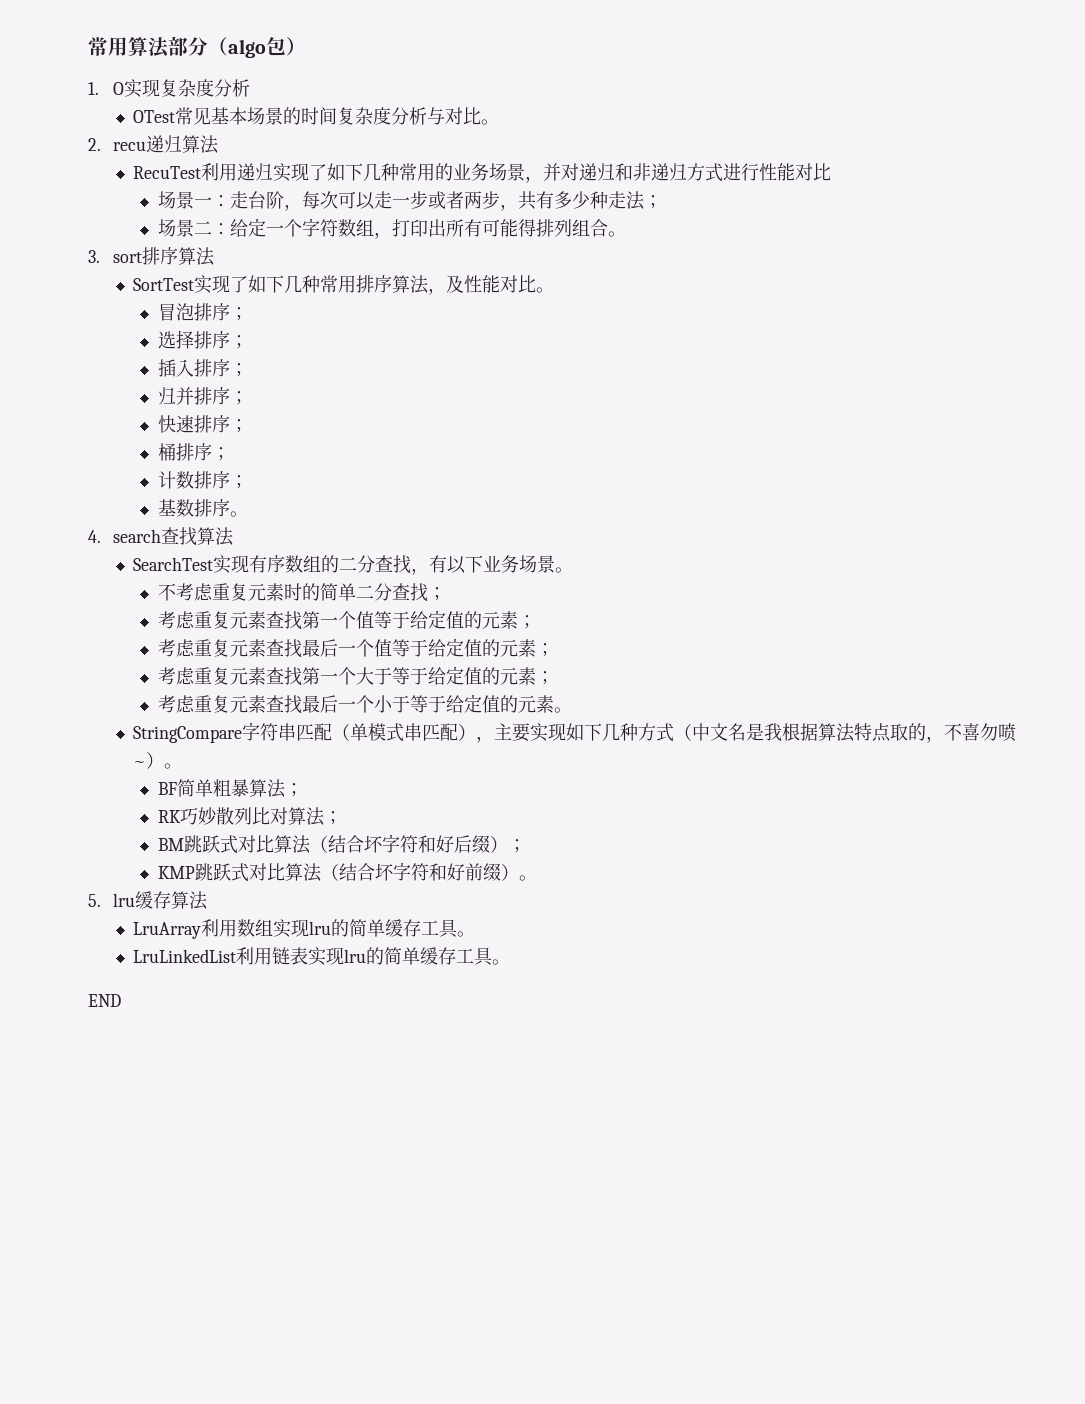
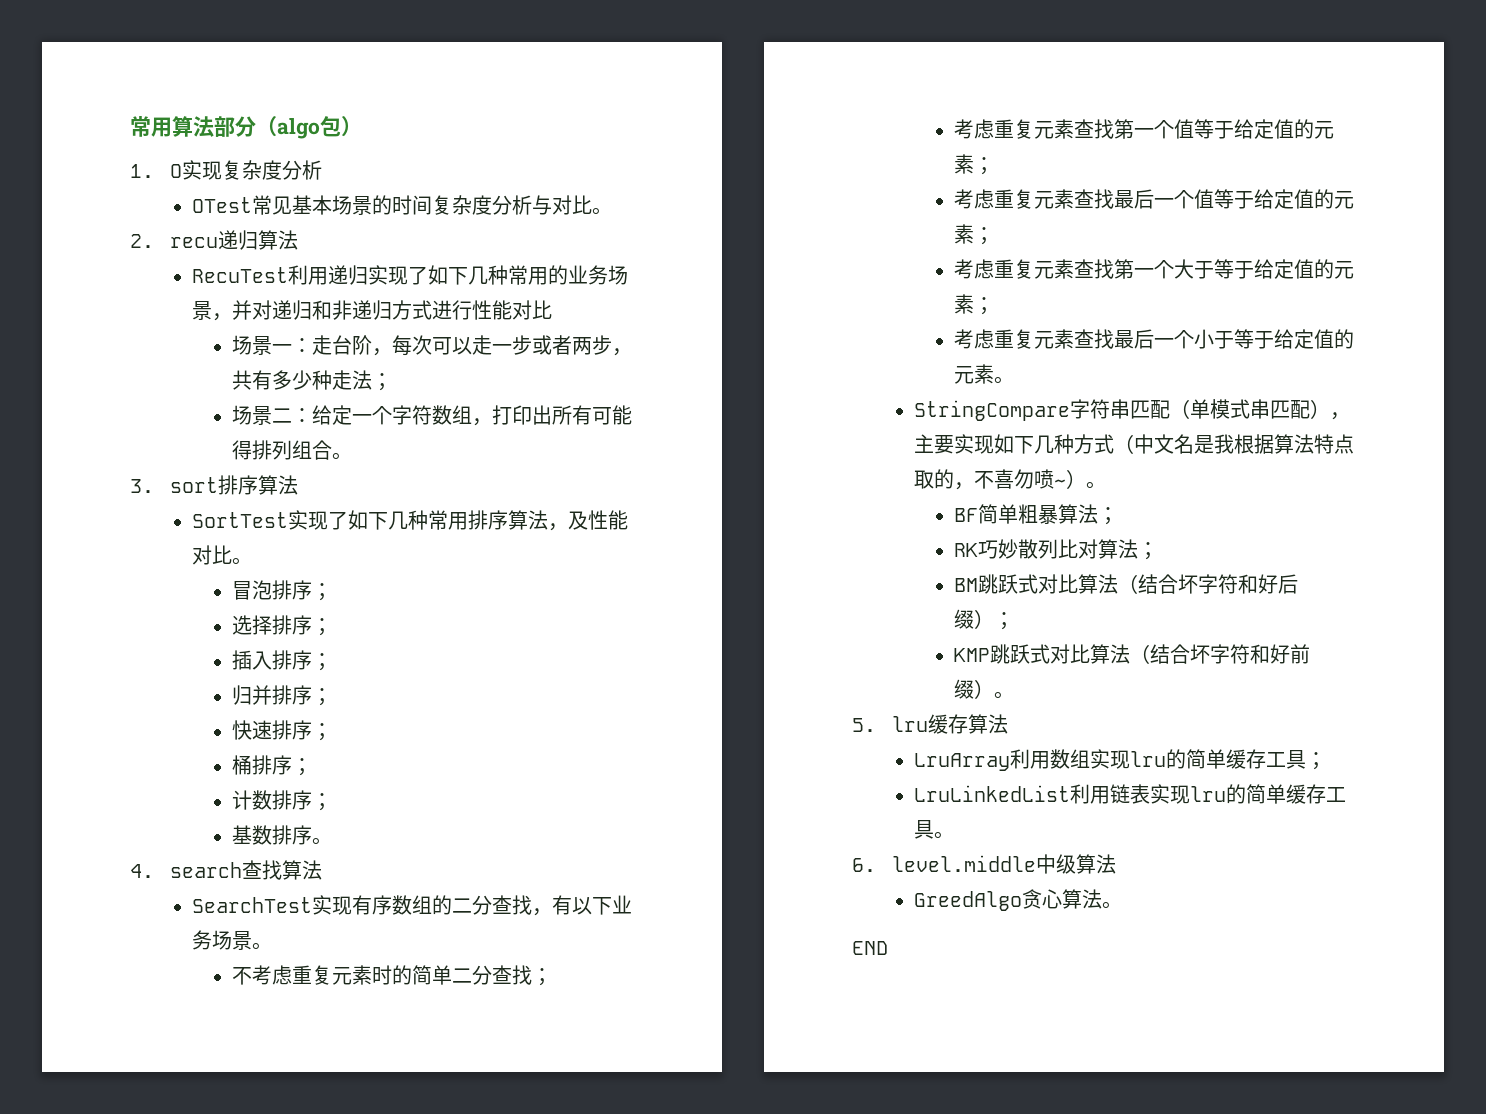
- LruArray利用数组实现lru的简单缓存工具。
+ LruArray利用数组实现lru的简单缓存工具；
+ 6. level.middle中级算法
+ GreedAlgo贪心算法。

